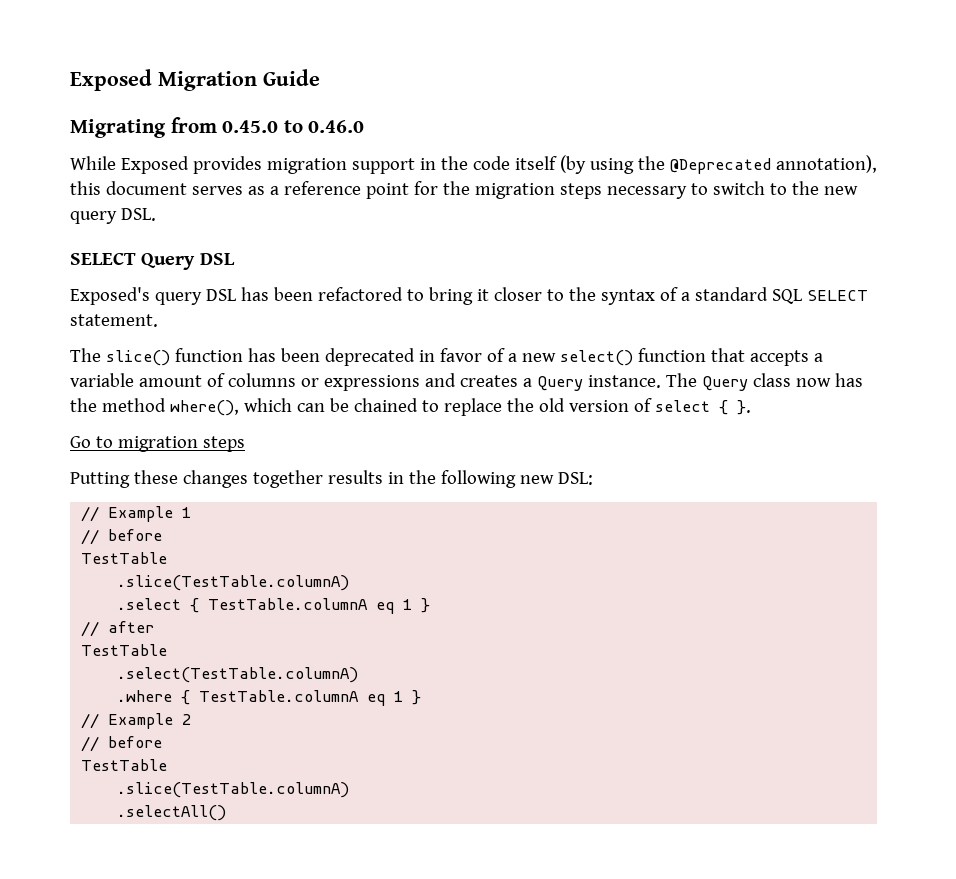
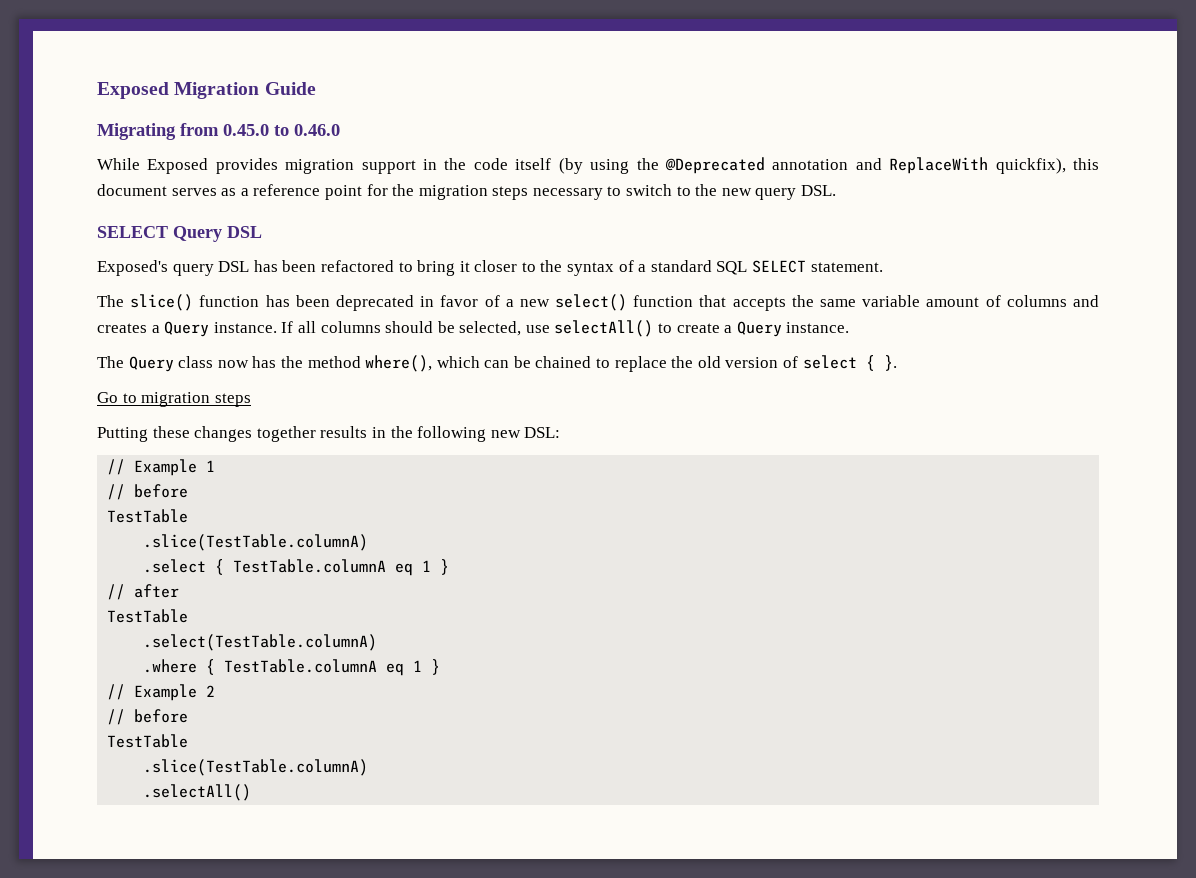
- While Exposed provides migration support in the code itself (by using the @Deprecated annotation), this document serves as a reference point for the migration steps necessary to switch to the new query DSL.
+ While Exposed provides migration support in the code itself (by using the @Deprecated annotation and ReplaceWith quickfix), this document serves as a reference point for the migration steps necessary to switch to the new query DSL.
- The slice() function has been deprecated in favor of a new select() function that accepts a variable amount of columns or expressions and creates a Query instance. The Query class now has the method where(), which can be chained to replace the old version of select { }.
+ The slice() function has been deprecated in favor of a new select() function that accepts the same variable amount of columns and creates a Query instance. If all columns should be selected, use selectAll() to create a Query instance.
+ The Query class now has the method where(), which can be chained to replace the old version of select { }.

